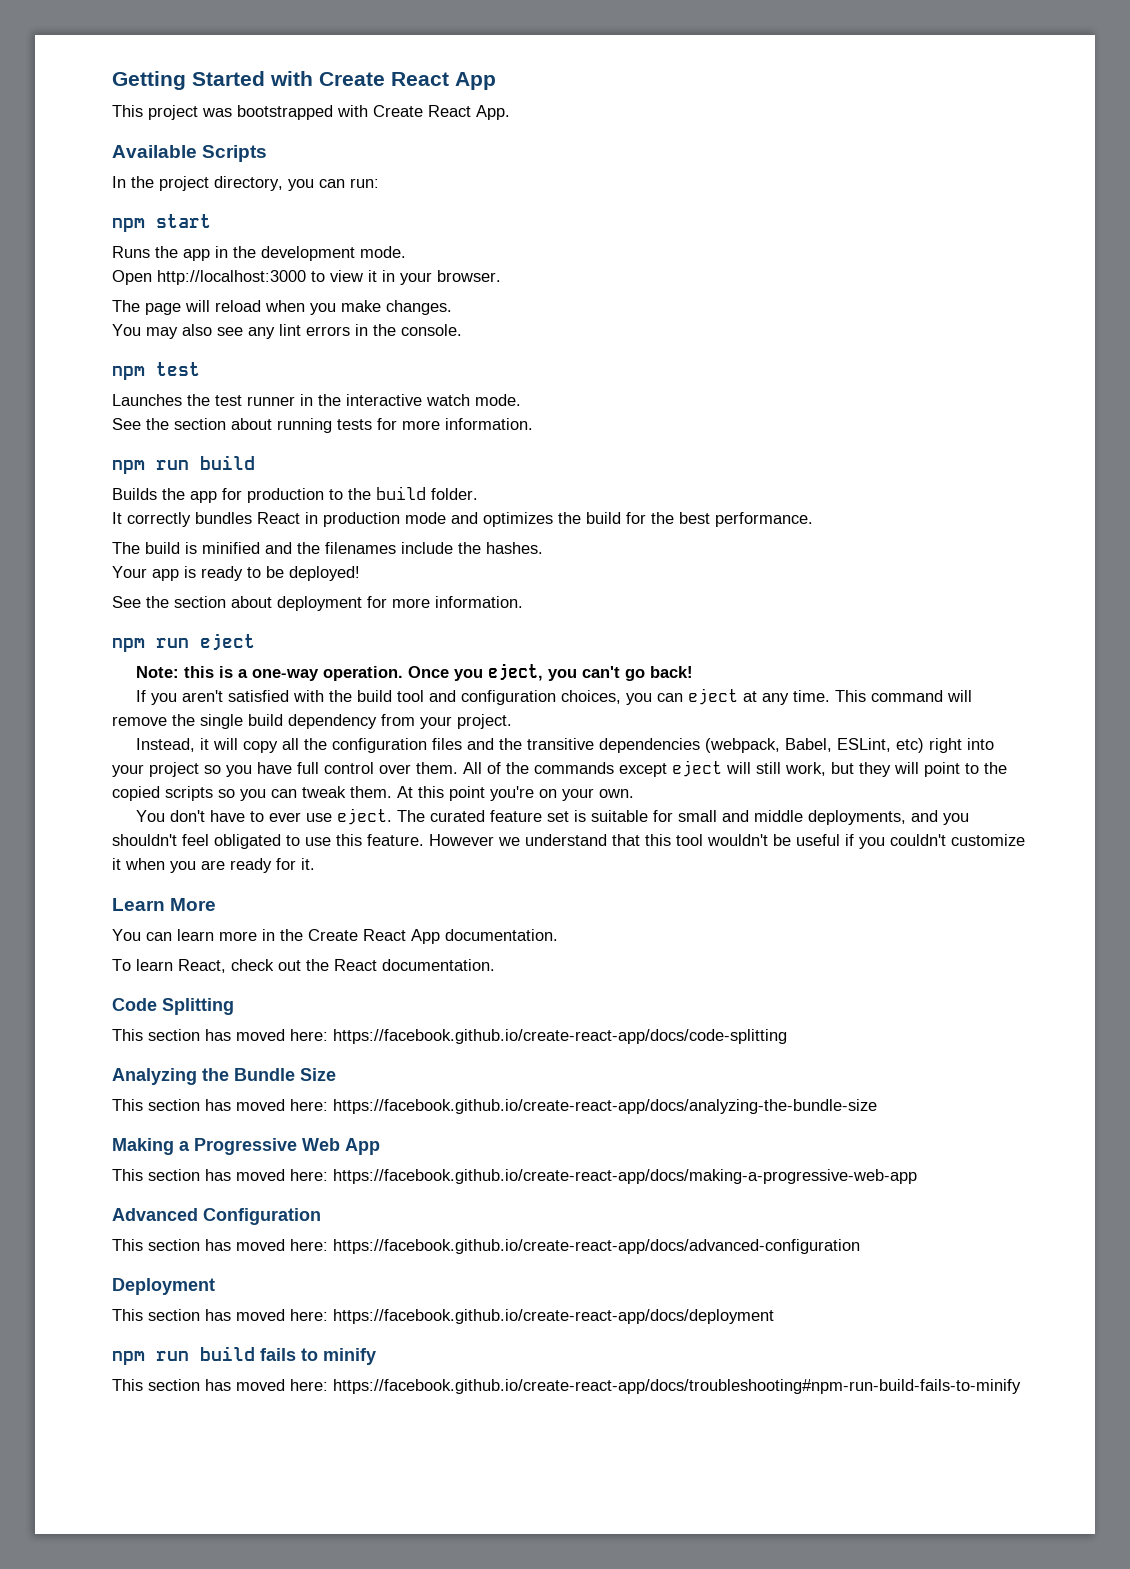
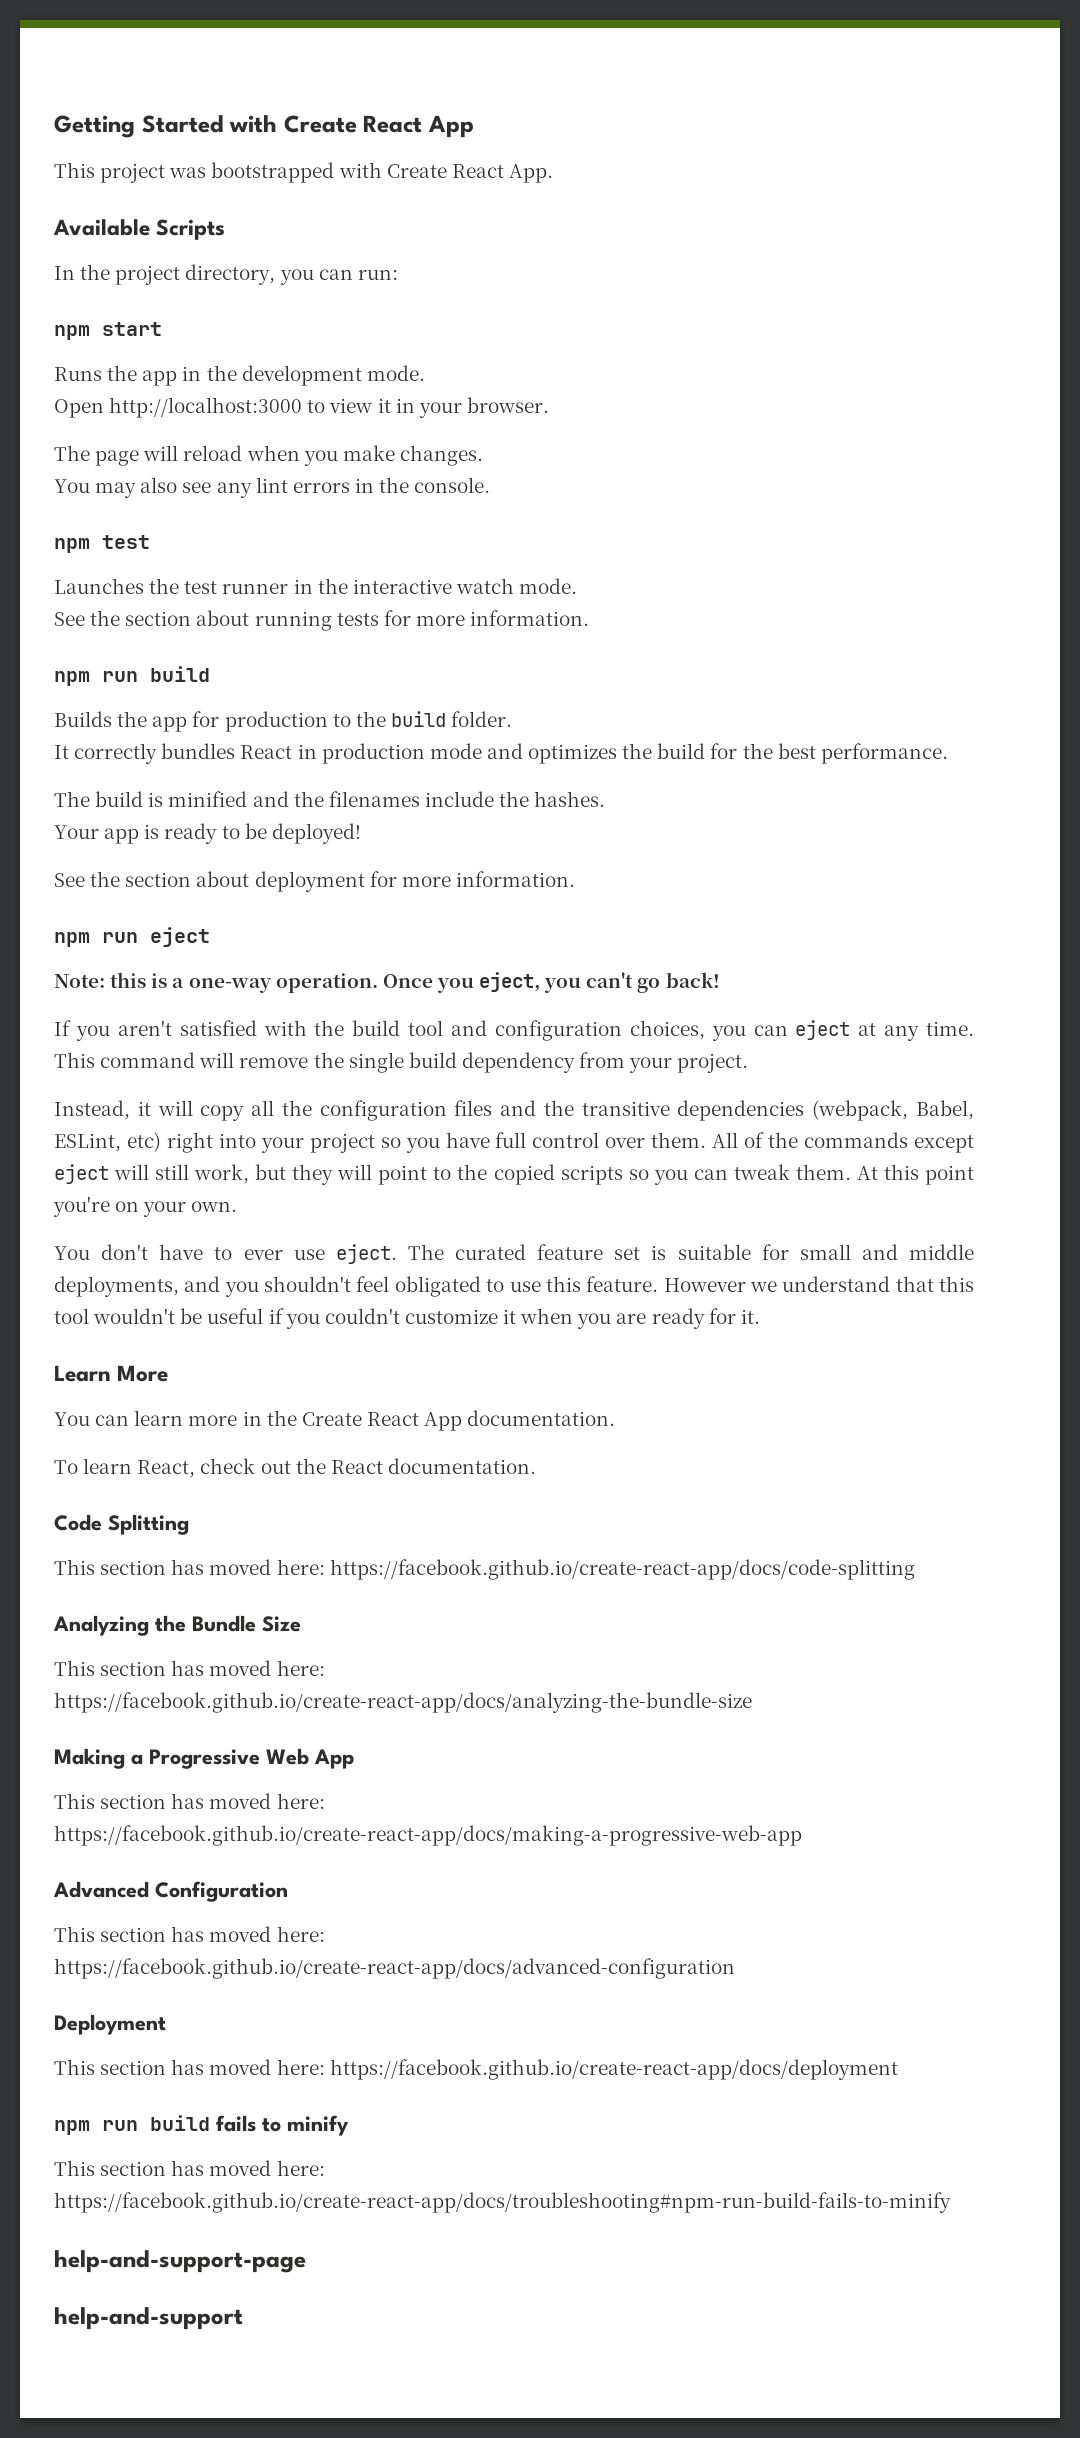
+ help-and-support-page
+ help-and-support

